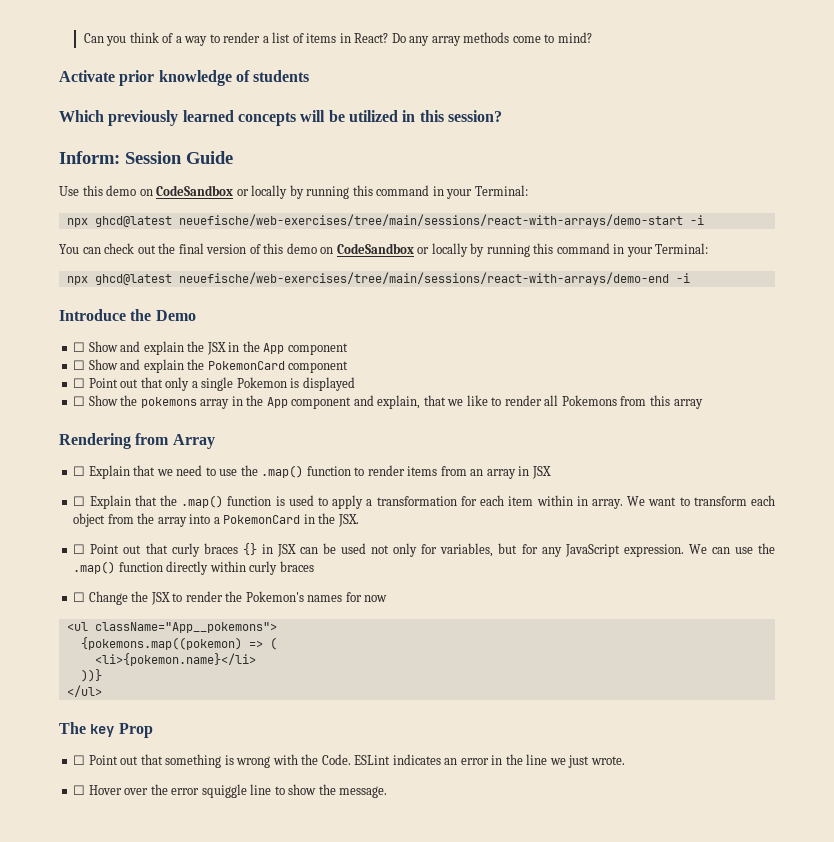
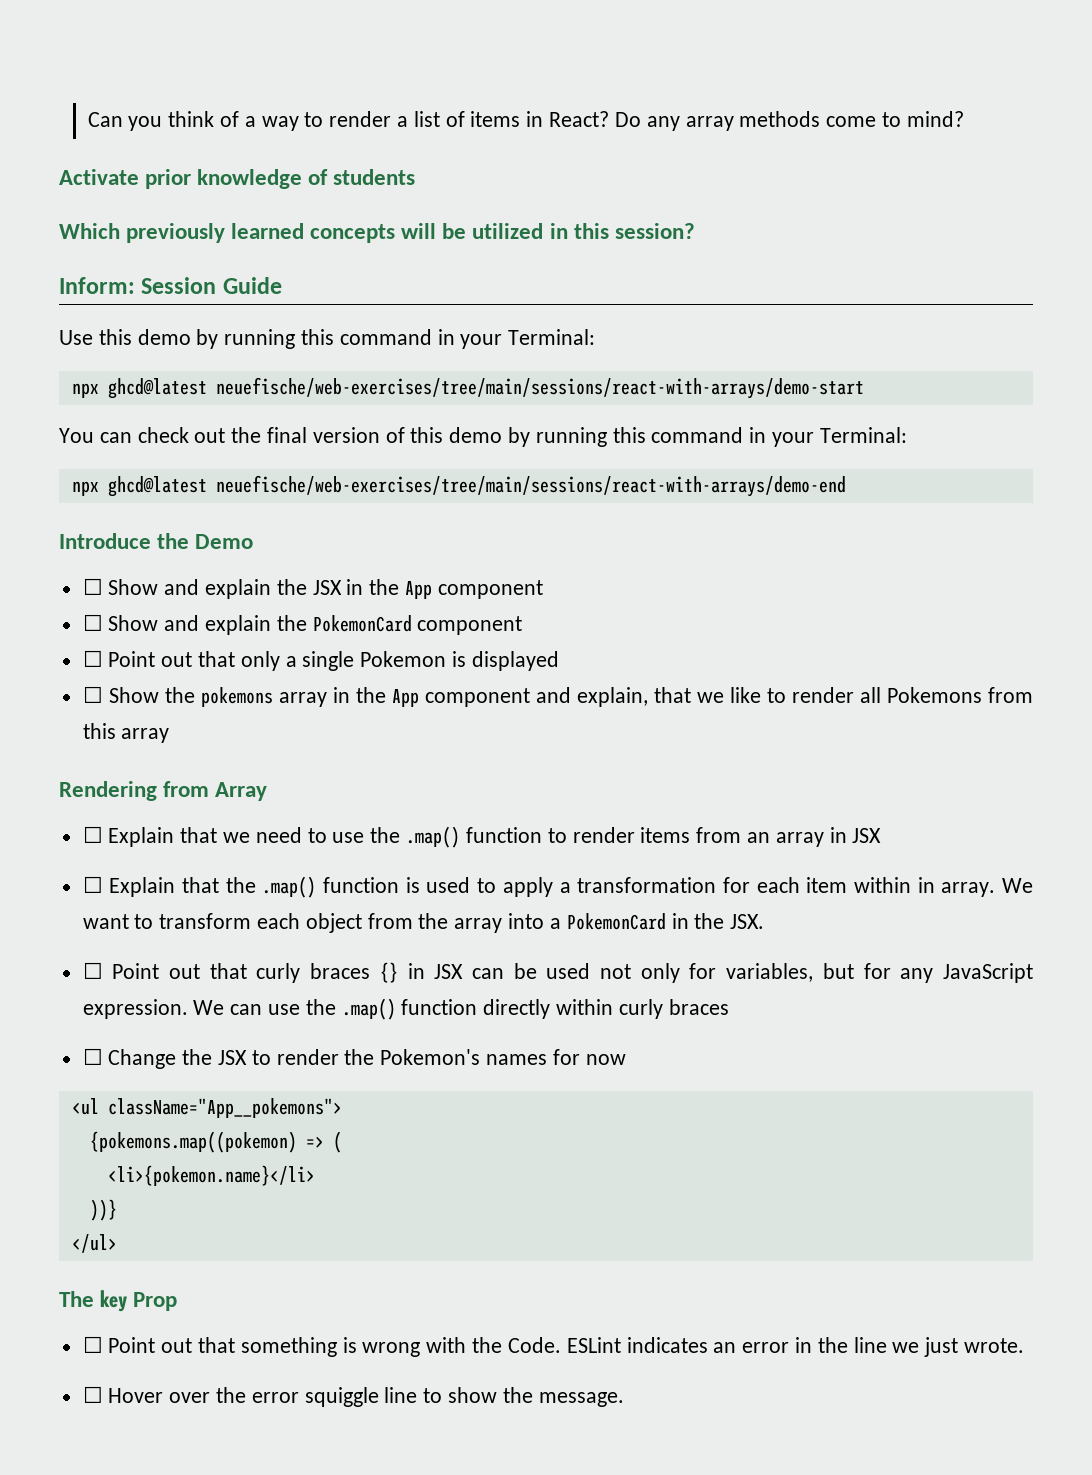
- Use this demo on CodeSandbox or locally by running this command in your Terminal:
+ Use this demo by running this command in your Terminal:
- npx ghcd@latest neuefische/web-exercises/tree/main/sessions/react-with-arrays/demo-start -i
+ npx ghcd@latest neuefische/web-exercises/tree/main/sessions/react-with-arrays/demo-start
- You can check out the final version of this demo on CodeSandbox or locally by running this command in your Terminal:
+ You can check out the final version of this demo by running this command in your Terminal:
- npx ghcd@latest neuefische/web-exercises/tree/main/sessions/react-with-arrays/demo-end -i
+ npx ghcd@latest neuefische/web-exercises/tree/main/sessions/react-with-arrays/demo-end

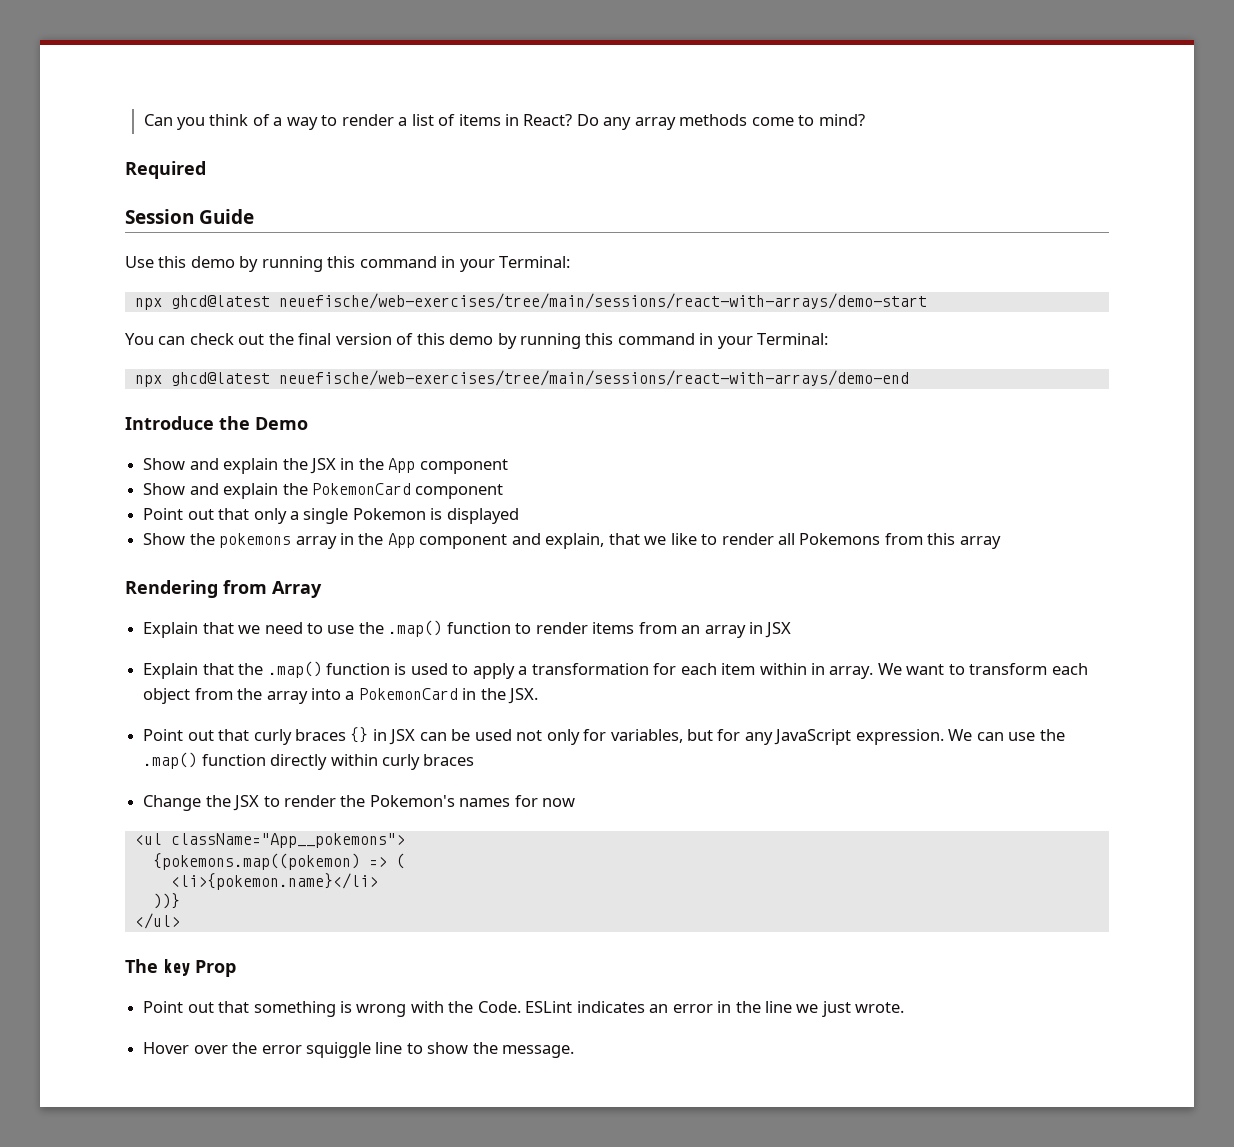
- Activate prior knowledge of students
- Which previously learned concepts will be utilized in this session?
- Inform: Session Guide
+ Required
+ Session Guide
- ☐ Show and explain the JSX in the App component
+ Show and explain the JSX in the App component
- ☐ Show and explain the PokemonCard component
+ Show and explain the PokemonCard component
- ☐ Point out that only a single Pokemon is displayed
+ Point out that only a single Pokemon is displayed
- ☐ Show the pokemons array in the App component and explain, that we like to render all Pokemons from this array
+ Show the pokemons array in the App component and explain, that we like to render all Pokemons from this array
- ☐ Explain that we need to use the .map() function to render items from an array in JSX
+ Explain that we need to use the .map() function to render items from an array in JSX
- ☐ Explain that the .map() function is used to apply a transformation for each item within in array.
+ Explain that the .map() function is used to apply a transformation for each item within in array.
- ☐ Point out that curly braces {} in JSX can be used not only for variables, but for any JavaScript expression.
+ Point out that curly braces {} in JSX can be used not only for variables, but for any JavaScript expression.
- ☐ Change the JSX to render the Pokemon's names for now
+ Change the JSX to render the Pokemon's names for now
- ☐ Point out that something is wrong with the Code.
+ Point out that something is wrong with the Code.
- ☐ Hover over the error squiggle line to show the message.
+ Hover over the error squiggle line to show the message.

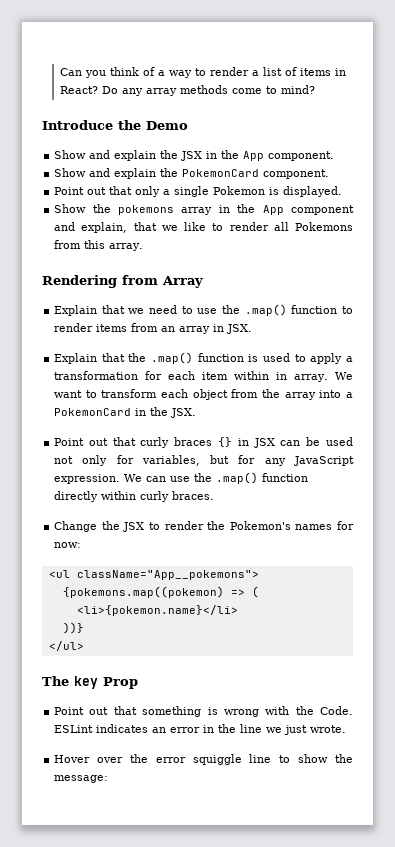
- Required
- Session Guide
- Use this demo by running this command in your Terminal:
- npx ghcd@latest neuefische/web-exercises/tree/main/sessions/react-with-arrays/demo-start
- You can check out the final version of this demo by running this command in your Terminal:
- npx ghcd@latest neuefische/web-exercises/tree/main/sessions/react-with-arrays/demo-end
- Show and explain the JSX in the App component
+ Show and explain the JSX in the App component.
- Show and explain the PokemonCard component
+ Show and explain the PokemonCard component.
- Point out that only a single Pokemon is displayed
+ Point out that only a single Pokemon is displayed.
- Show the pokemons array in the App component and explain, that we like to render all Pokemons from this array
+ Show the pokemons array in the App component and explain, that we like to render all Pokemons from this array.
- Explain that we need to use the .map() function to render items from an array in JSX
+ Explain that we need to use the .map() function to render items from an array in JSX.
- We can use the .map() function directly within curly braces
+ We can use the .map() function directly within curly braces.
- Change the JSX to render the Pokemon's names for now
+ Change the JSX to render the Pokemon's names for now:
- Hover over the error squiggle line to show the message.
+ Hover over the error squiggle line to show the message:

